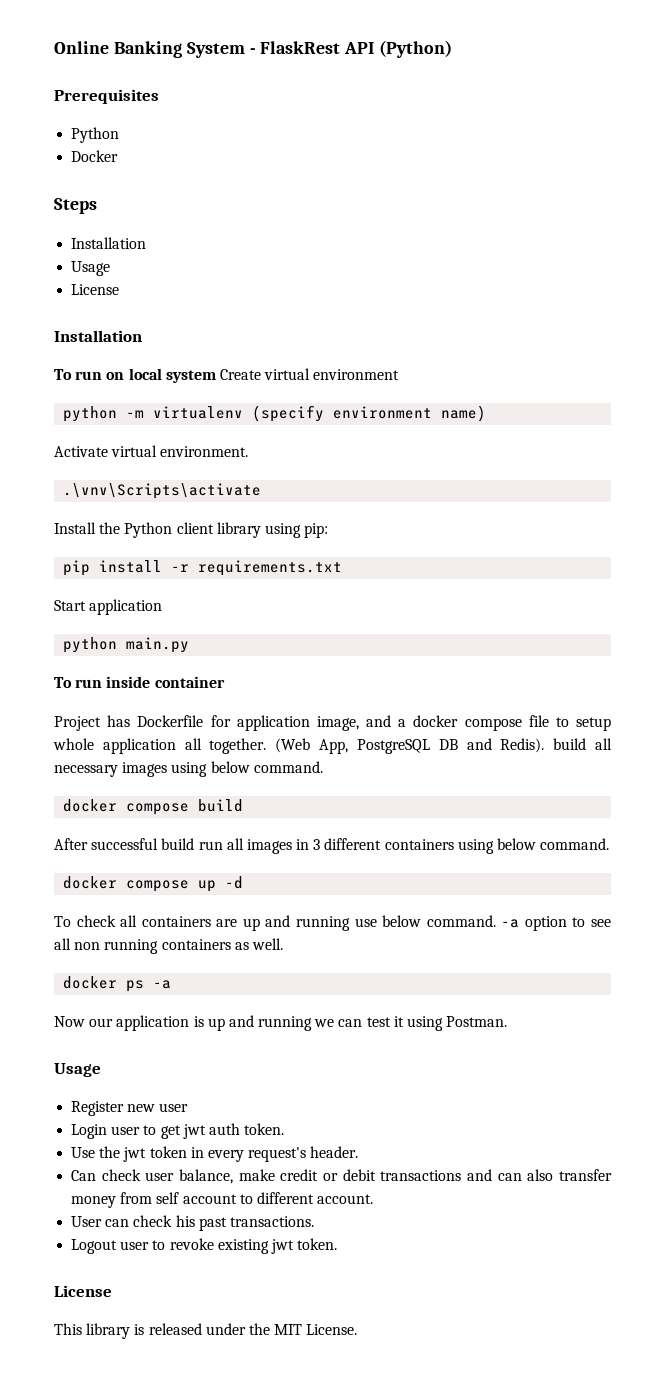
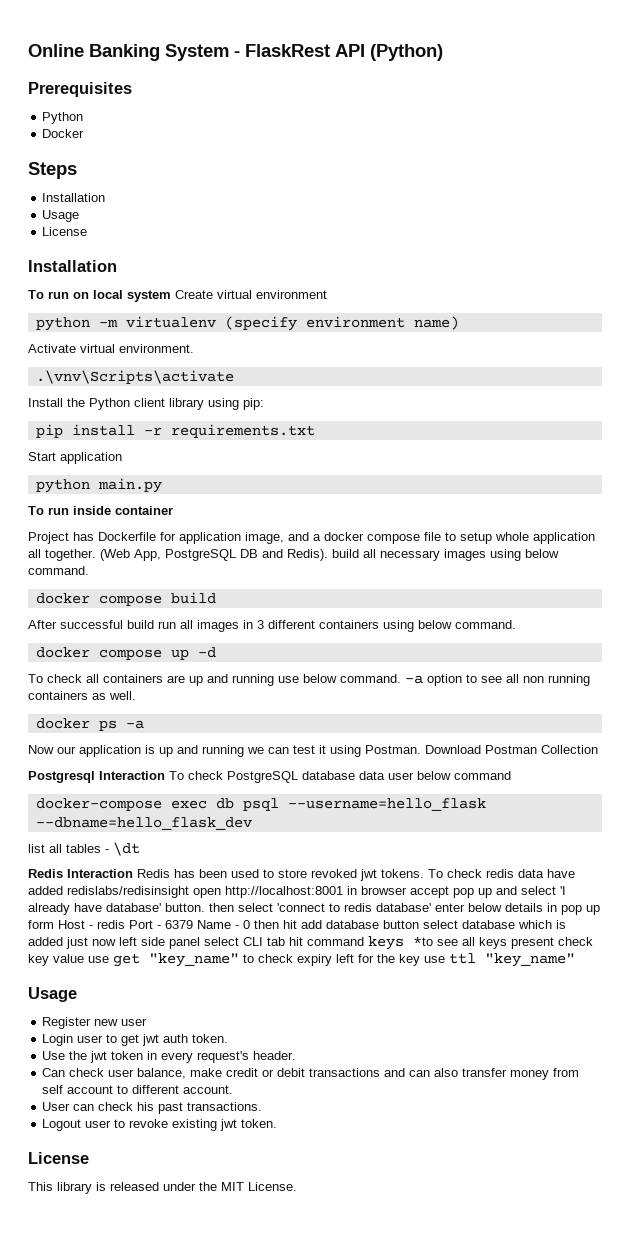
+ Download Postman Collection
+ Postgresql Interaction To check PostgreSQL database data user below command
+ docker-compose exec db psql --username=hello_flask --dbname=hello_flask_dev
+ list all tables - \dt
+ Redis Interaction Redis has been used to store revoked jwt tokens. To check redis data have added redislabs/redisinsight open http://localhost:8001 in browser accept pop up and select 'I already have database' button. then select 'connect to redis database' enter below details in pop up form Host - redis Port - 6379 Name - 0 then hit add database button select database which is added just now left side panel select CLI tab hit command keys *to see all keys present check key value use get "key_name" to check expiry left for the key use ttl "key_name"

